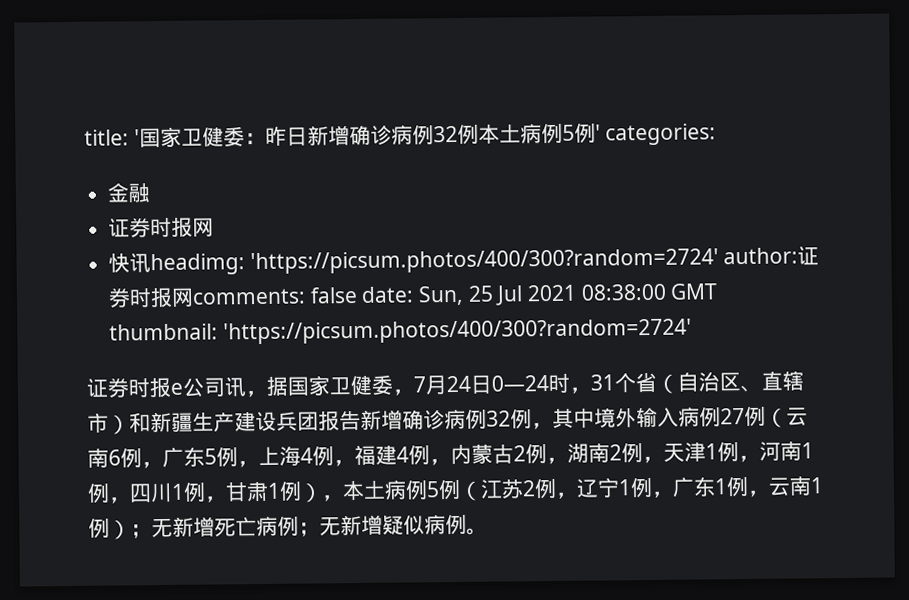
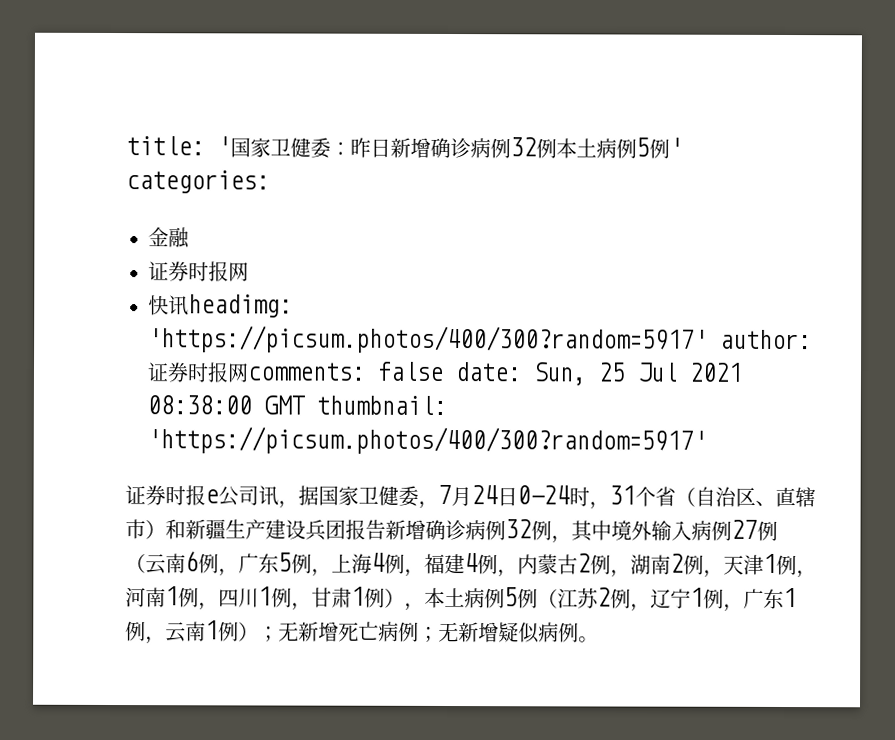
- 快讯headimg: 'https://picsum.photos/400/300?random=2724' author:证券时报网comments: false date: Sun, 25 Jul 2021 08:38:00 GMT thumbnail: 'https://picsum.photos/400/300?random=2724'
+ 快讯headimg: 'https://picsum.photos/400/300?random=5917' author:证券时报网comments: false date: Sun, 25 Jul 2021 08:38:00 GMT thumbnail: 'https://picsum.photos/400/300?random=5917'

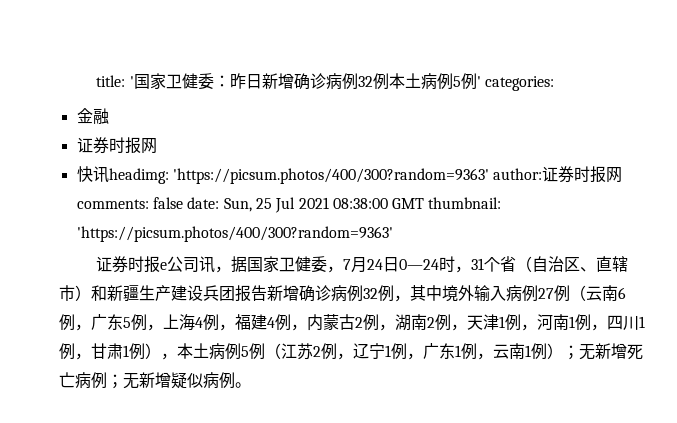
- 快讯headimg: 'https://picsum.photos/400/300?random=5917' author:证券时报网comments: false date: Sun, 25 Jul 2021 08:38:00 GMT thumbnail: 'https://picsum.photos/400/300?random=5917'
+ 快讯headimg: 'https://picsum.photos/400/300?random=9363' author:证券时报网comments: false date: Sun, 25 Jul 2021 08:38:00 GMT thumbnail: 'https://picsum.photos/400/300?random=9363'

